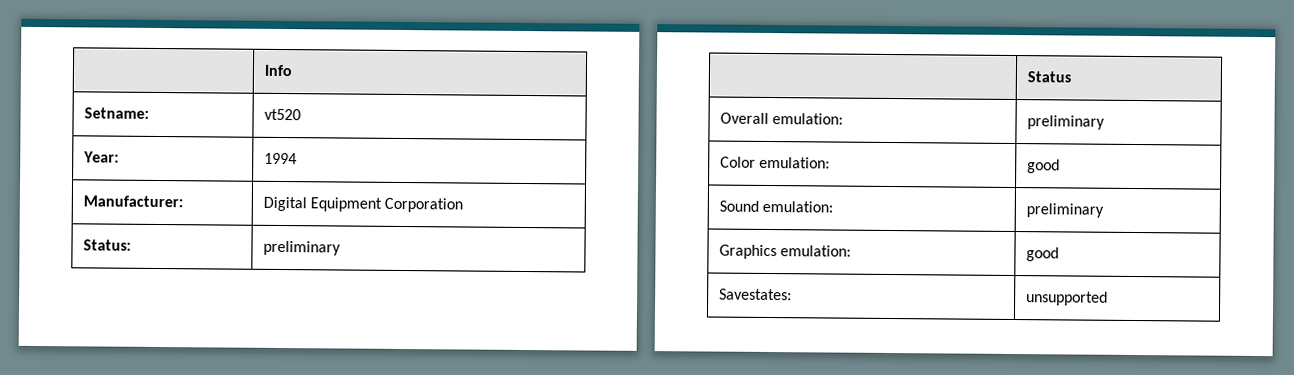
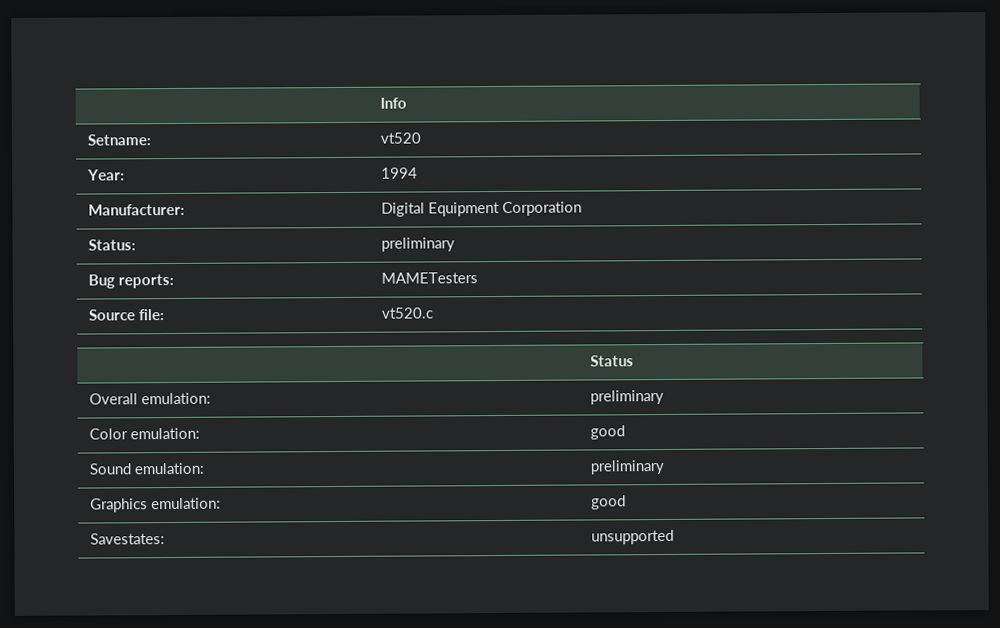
+ Bug reports: | MAMETesters
+ Source file: | vt520.c

